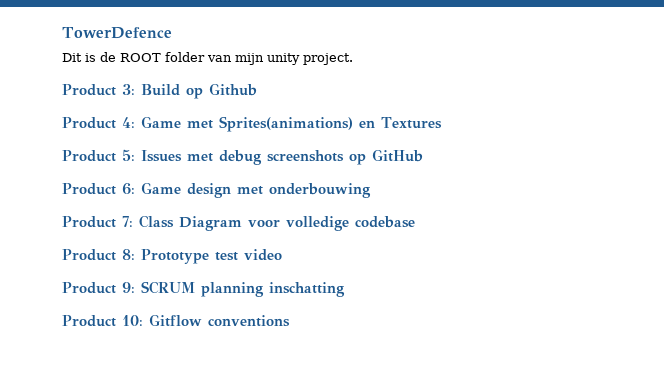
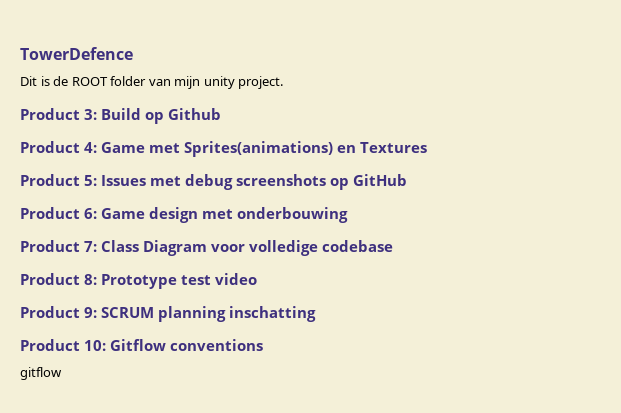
+ gitflow

